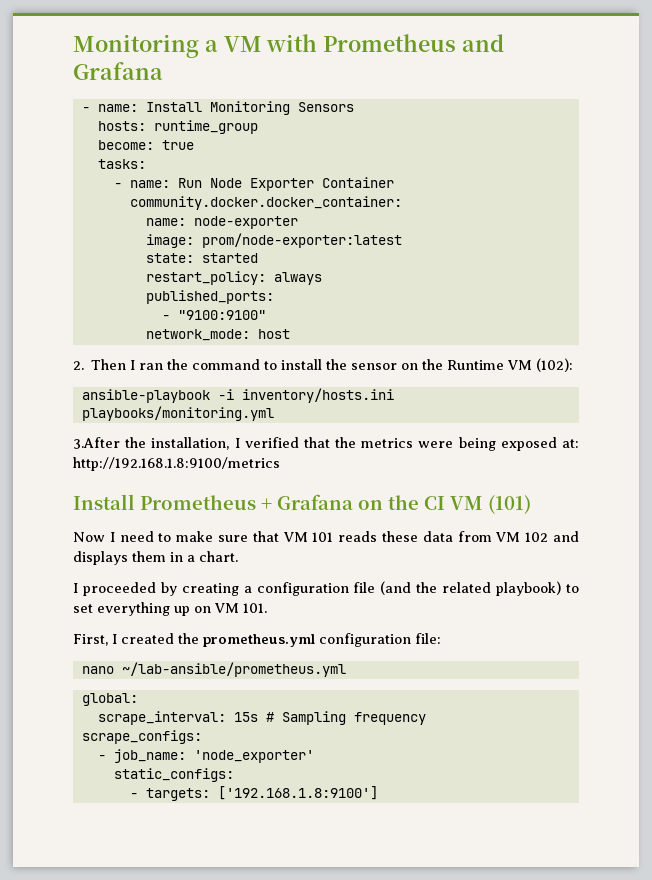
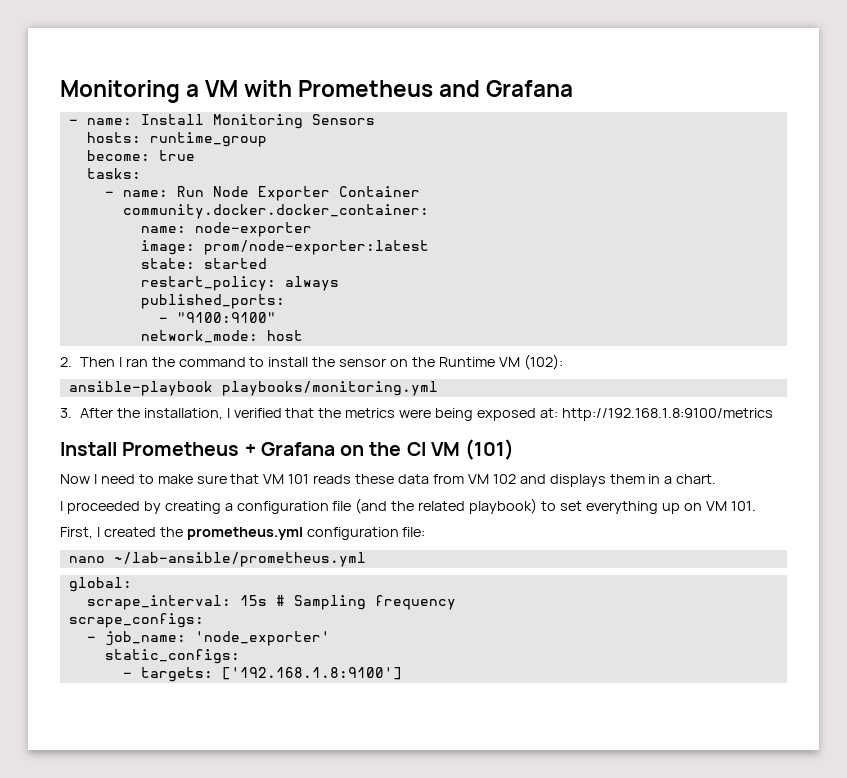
- ansible-playbook -i inventory/hosts.ini playbooks/monitoring.yml
+ ansible-playbook playbooks/monitoring.yml
- 3.After the installation, I verified that the metrics were being exposed at: http://192.168.1.8:9100/metrics
+ 3. After the installation, I verified that the metrics were being exposed at: http://192.168.1.8:9100/metrics

